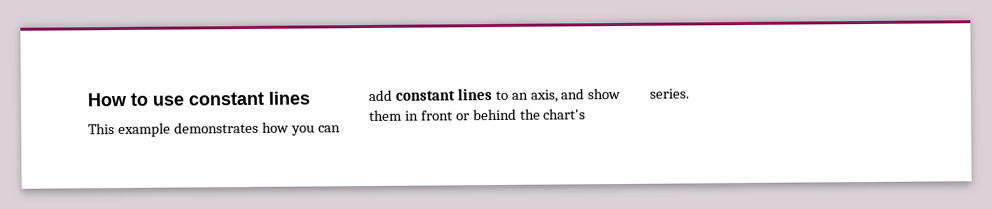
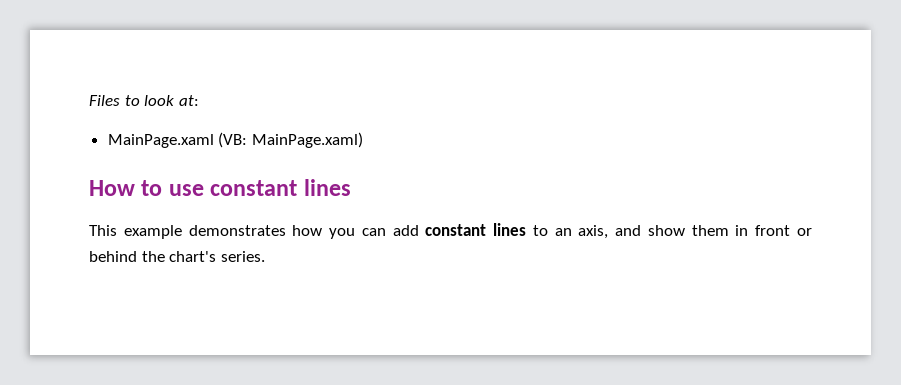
+ Files to look at:
+ MainPage.xaml (VB: MainPage.xaml)

